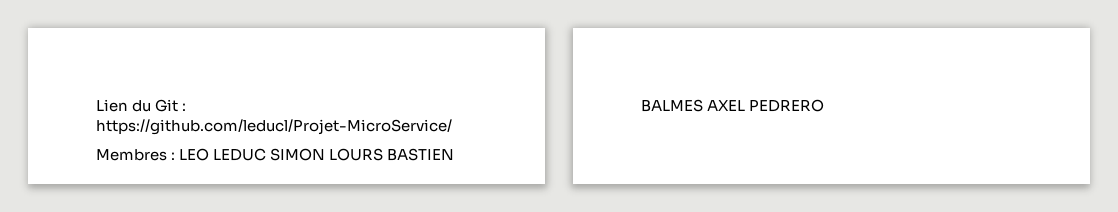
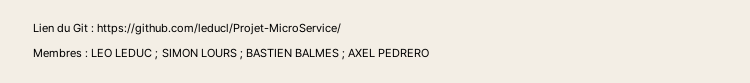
- Membres : LEO LEDUC SIMON LOURS BASTIEN BALMES AXEL PEDRERO
+ Membres : LEO LEDUC ; SIMON LOURS ; BASTIEN BALMES ; AXEL PEDRERO

